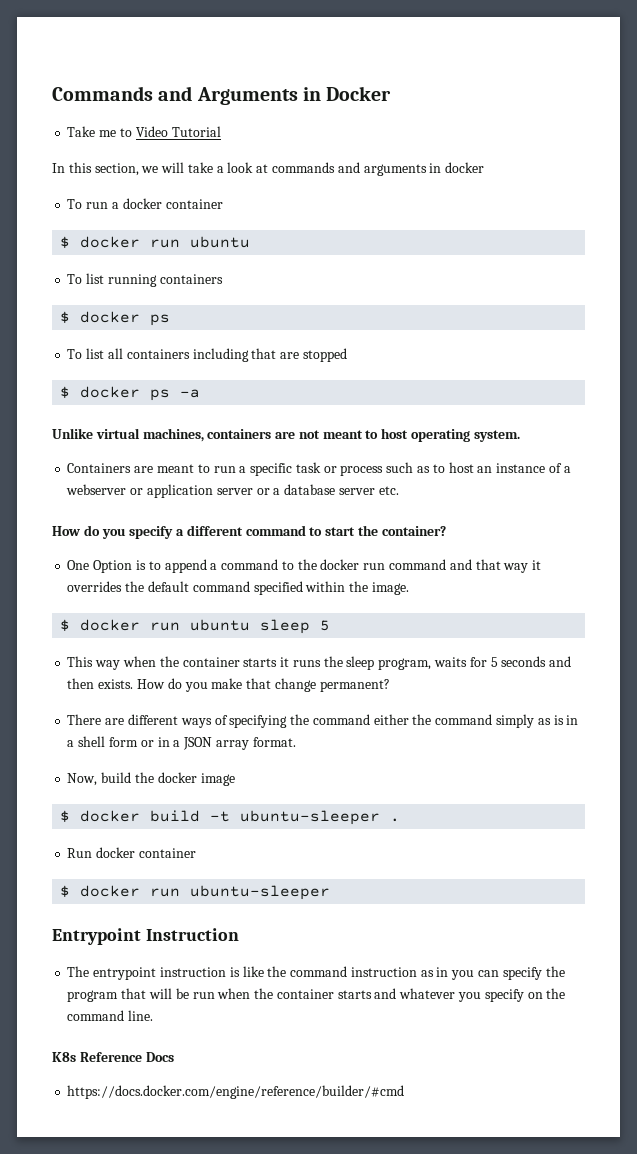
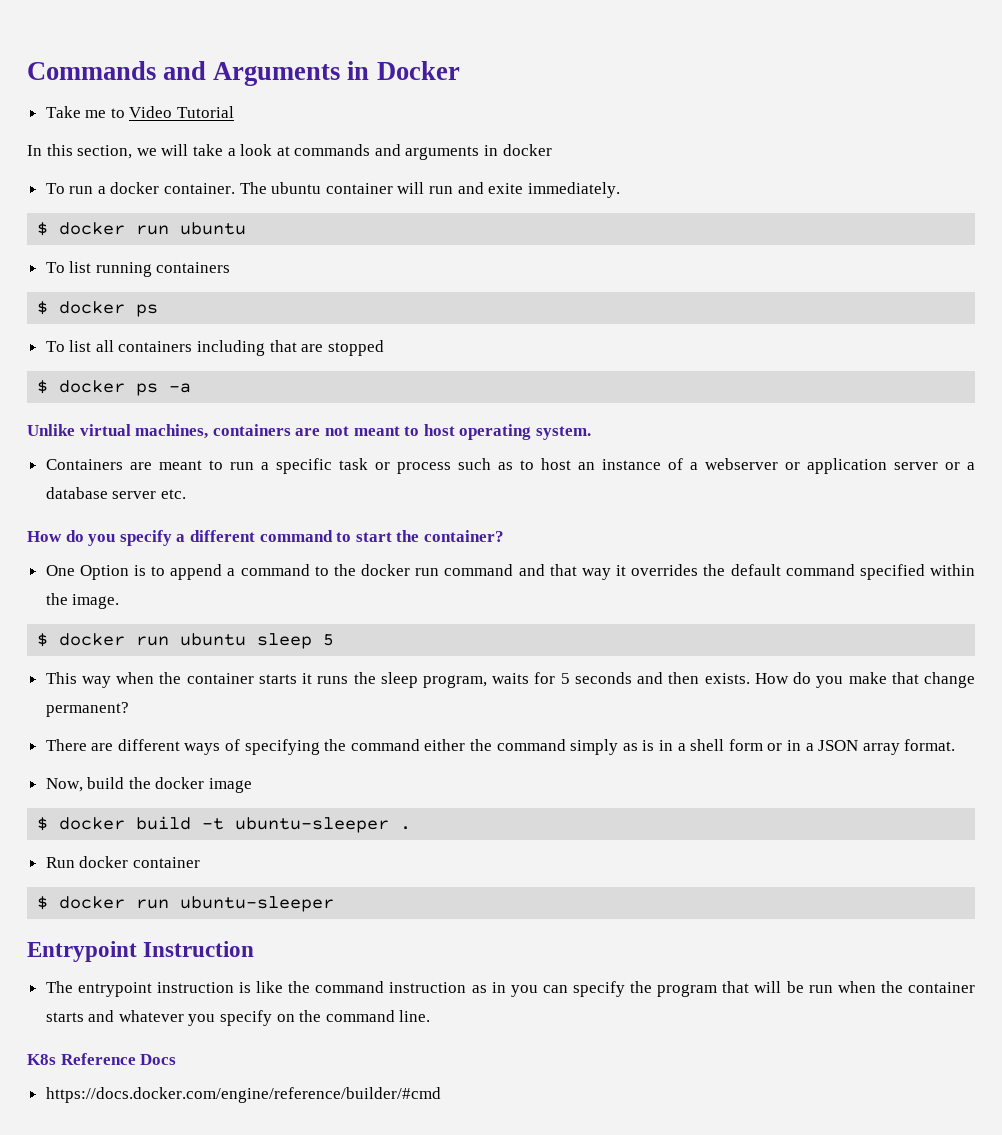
- To run a docker container
+ To run a docker container. The ubuntu container will run and exite immediately.

